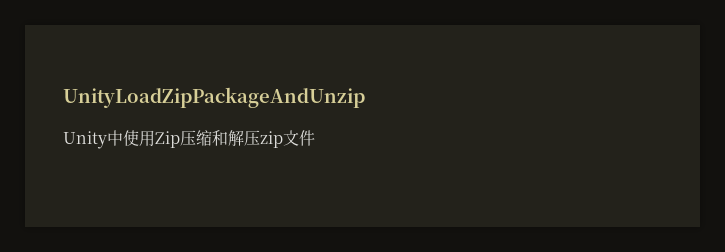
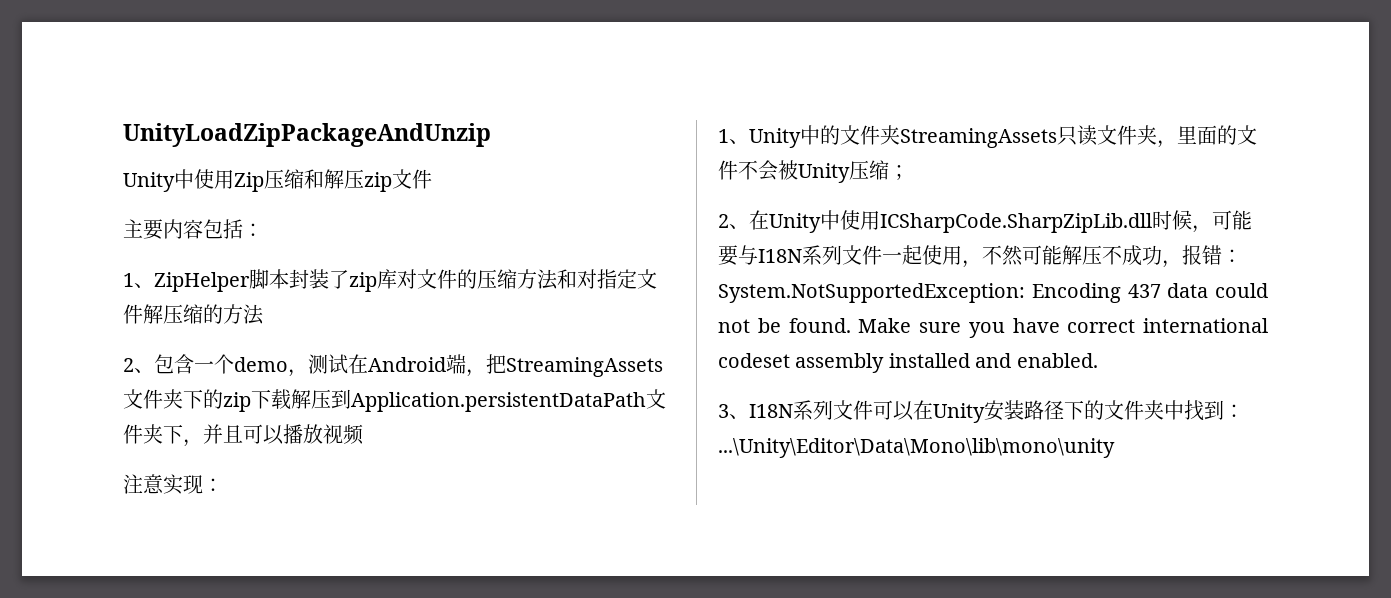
+ 主要内容包括：
+ 1、ZipHelper脚本封装了zip库对文件的压缩方法和对指定文件解压缩的方法
+ 2、包含一个demo，测试在Android端，把StreamingAssets文件夹下的zip下载解压到Application.persistentDataPath文件夹下，并且可以播放视频
+ 注意实现：
+ 1、Unity中的文件夹StreamingAssets只读文件夹，里面的文件不会被Unity压缩；
+ 2、在Unity中使用ICSharpCode.SharpZipLib.dll时候，可能要与I18N系列文件一起使用，不然可能解压不成功，报错：System.NotSupportedException: Encoding 437 data could not be found. Make sure you have correct international codeset assembly installed and enabled.
+ 3、I18N系列文件可以在Unity安装路径下的文件夹中找到：...\Unity\Editor\Data\Mono\lib\mono\unity

